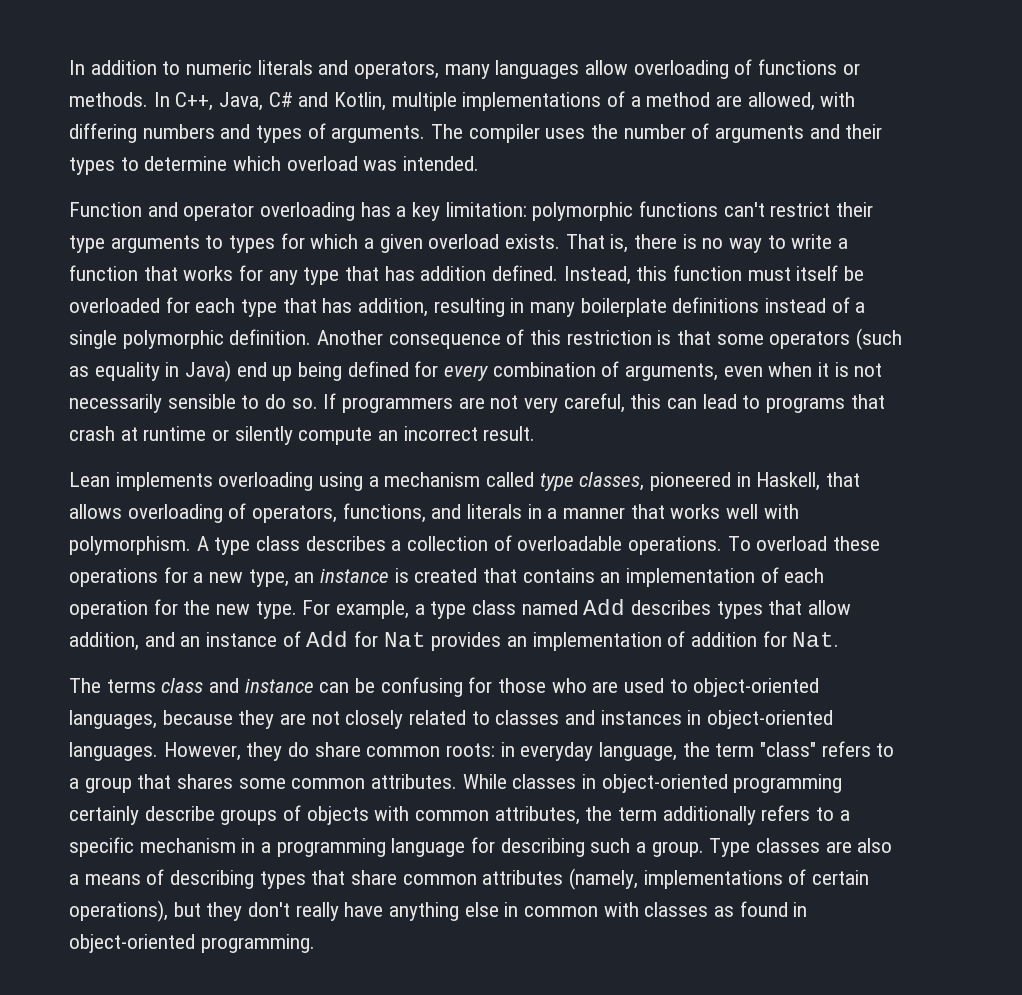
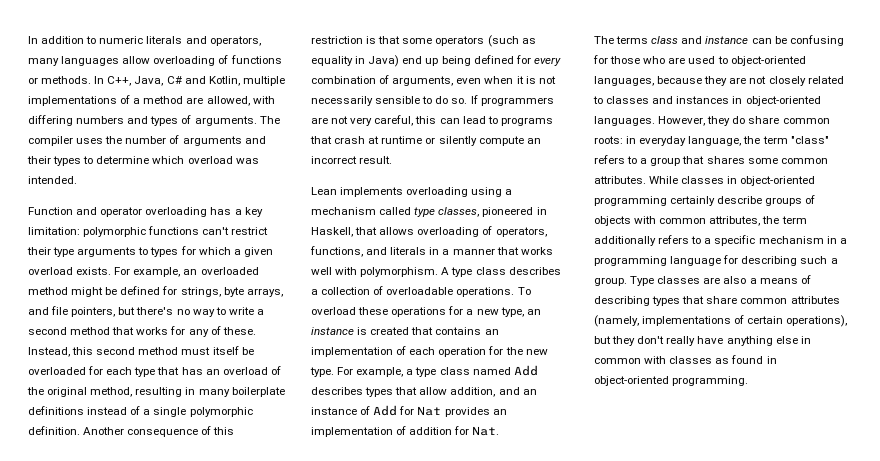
- That is, there is no way to write a function that works for any type that has addition defined. Instead, this function must itself be overloaded for each type that has addition, resulting in many boilerplate definitions instead of a single polymorphic definition.
+ For example, an overloaded method might be defined for strings, byte arrays, and file pointers, but there's no way to write a second method that works for any of these. Instead, this second method must itself be overloaded for each type that has an overload of the original method, resulting in many boilerplate definitions instead of a single polymorphic definition.

